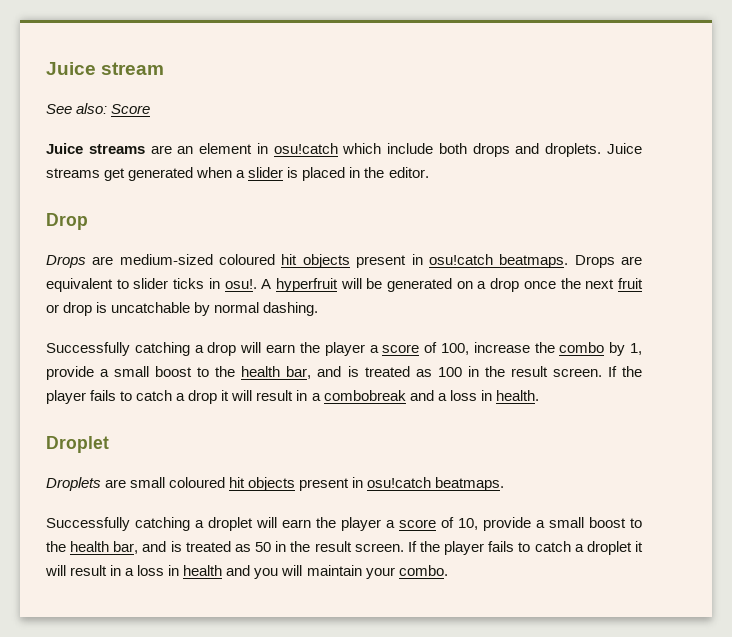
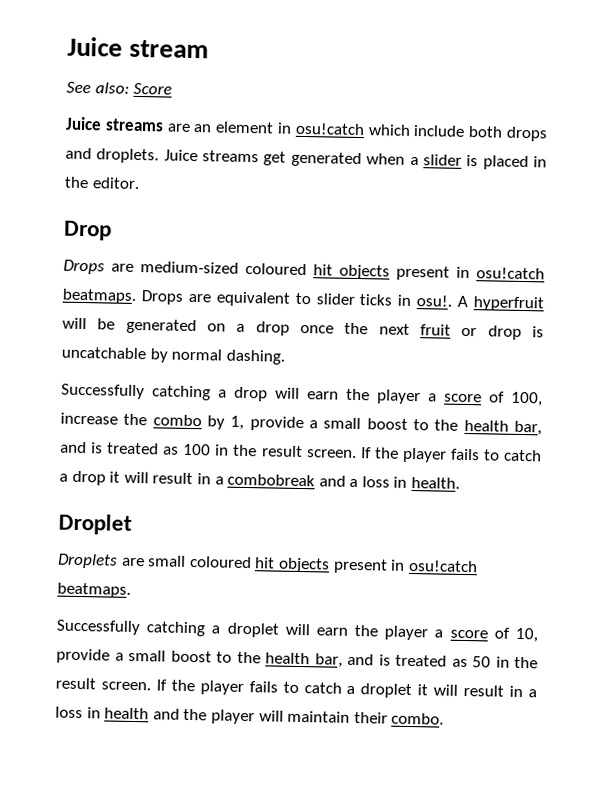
- If the player fails to catch a droplet it will result in a loss in health and you will maintain your combo.
+ If the player fails to catch a droplet it will result in a loss in health and the player will maintain their combo.

